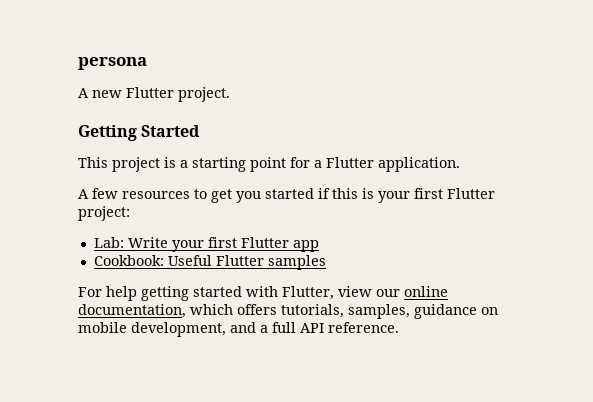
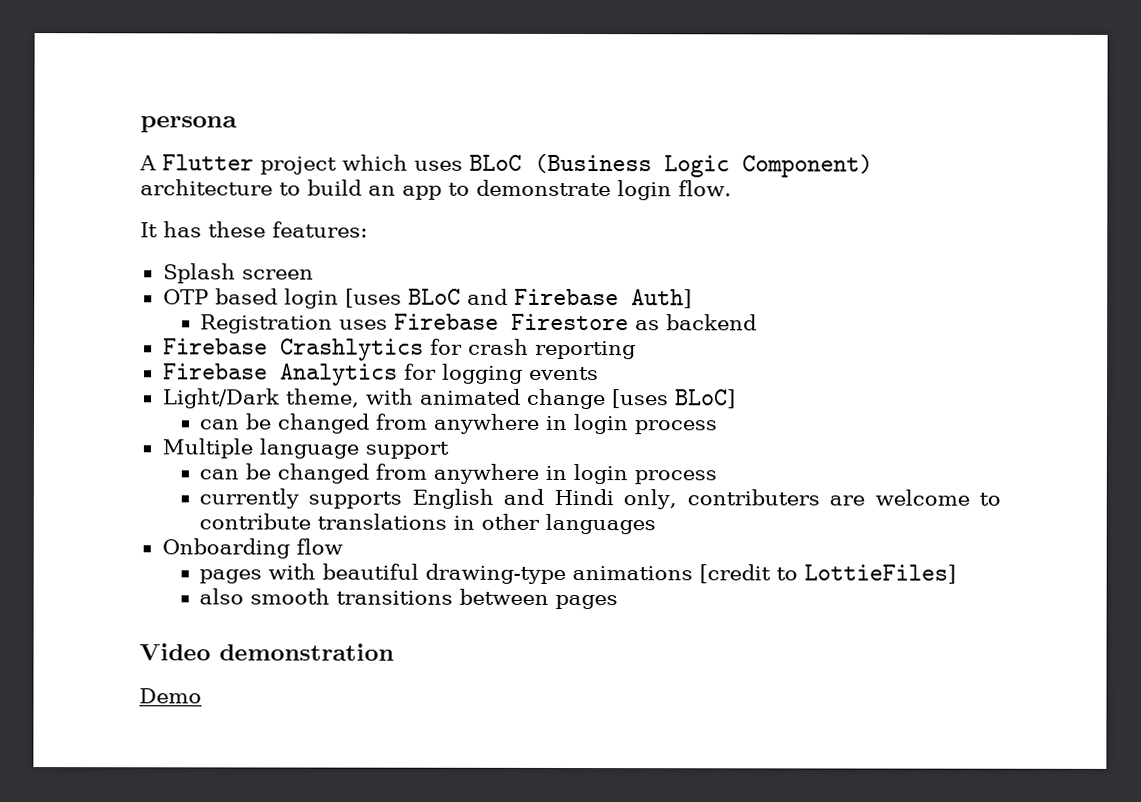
- A new Flutter project.
- Getting Started
- This project is a starting point for a Flutter application.
- A few resources to get you started if this is your first Flutter project:
- Lab: Write your first Flutter app
- Cookbook: Useful Flutter samples
- For help getting started with Flutter, view our online documentation, which offers tutorials, samples, guidance on mobile development, and a full API reference.
+ A Flutter project which uses BLoC (Business Logic Component) architecture to build an app to demonstrate login flow.
+ It has these features:
+ Splash screen
+ OTP based login [uses BLoC and Firebase Auth]
+ Registration uses Firebase Firestore as backend
+ Firebase Crashlytics for crash reporting
+ Firebase Analytics for logging events
+ Light/Dark theme, with animated change [uses BLoC]
+ can be changed from anywhere in login process
+ Multiple language support
+ can be changed from anywhere in login process
+ currently supports English and Hindi only, contributers are welcome to contribute translations in other languages
+ Onboarding flow
+ pages with beautiful drawing-type animations [credit to LottieFiles]
+ also smooth transitions between pages
+ Video demonstration
+ Demo

